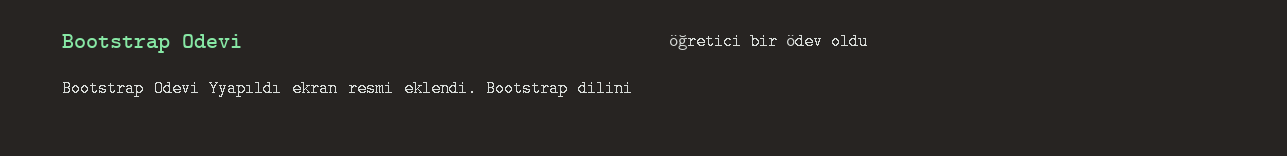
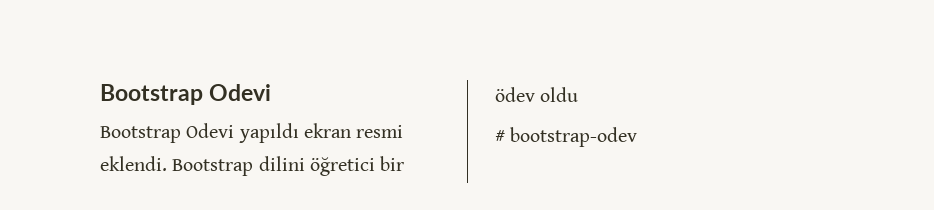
- Bootstrap Odevi Yyapıldı ekran resmi eklendi.
+ Bootstrap Odevi yapıldı ekran resmi eklendi.
+ # bootstrap-odev

